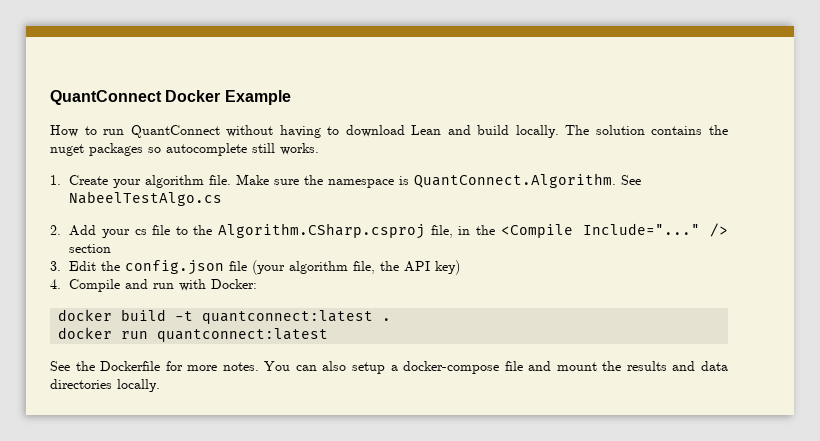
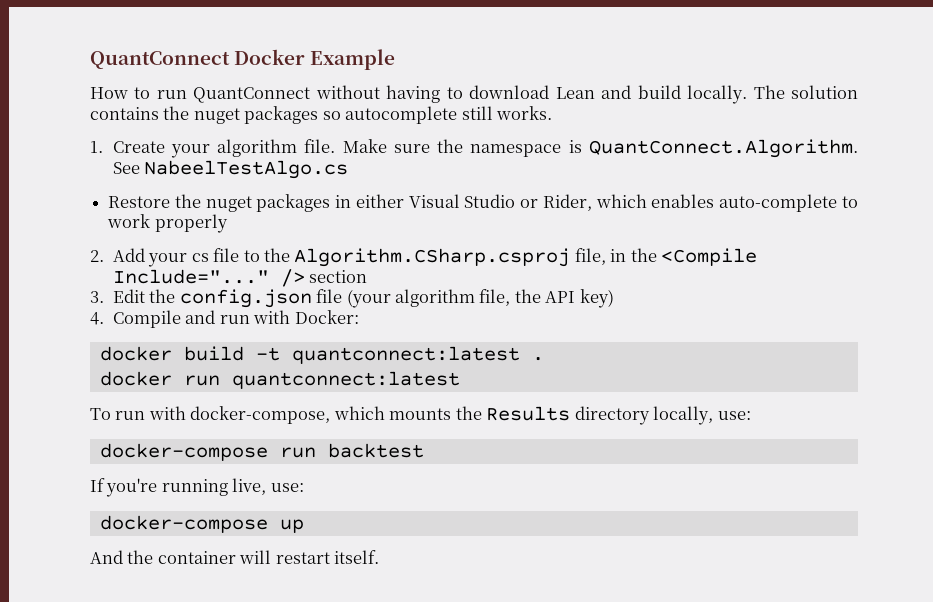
+ Restore the nuget packages in either Visual Studio or Rider, which enables auto-complete to work properly
- See the Dockerfile for more notes. You can also setup a docker-compose file and mount the results and data directories locally.
+ To run with docker-compose, which mounts the Results directory locally, use:
+ docker-compose run backtest
+ If you're running live, use:
+ docker-compose up
+ And the container will restart itself.

